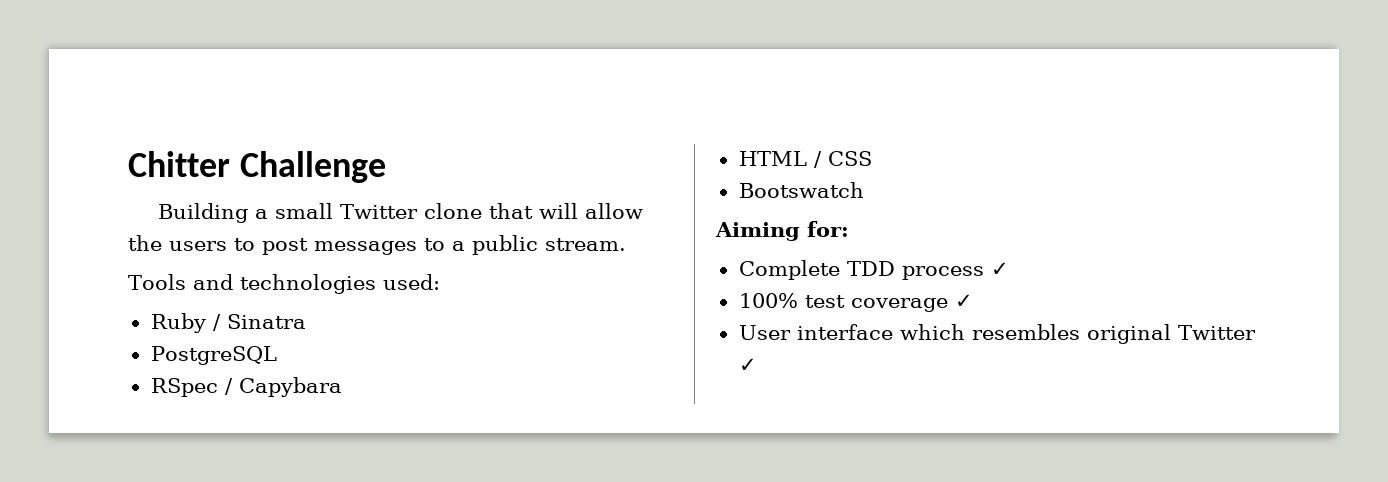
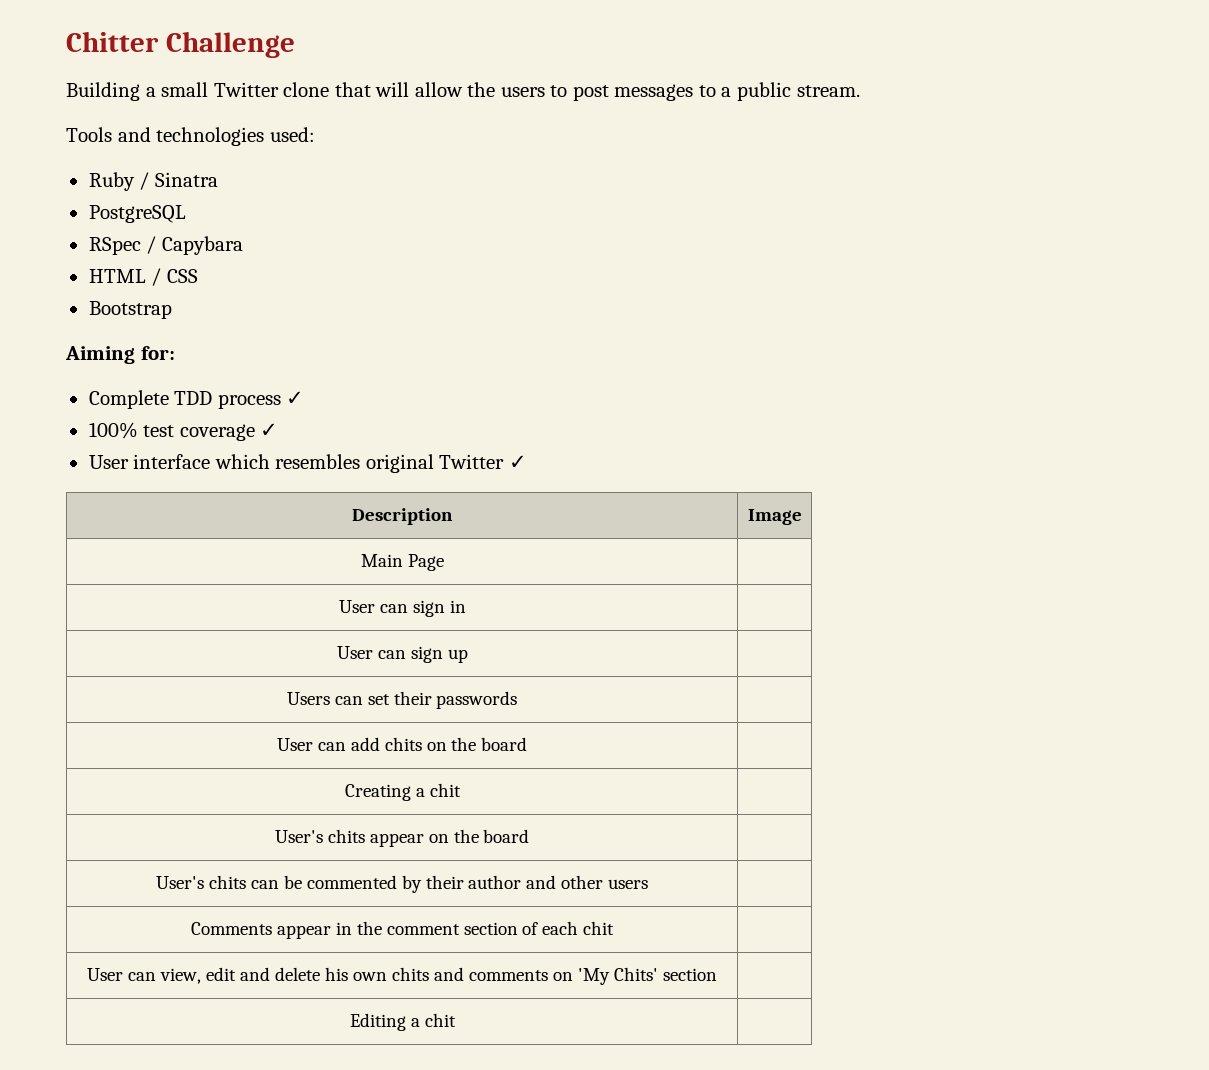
- Bootswatch
+ Bootstrap
+ Description | Image
+ Main Page |
+ User can sign in |
+ User can sign up |
+ Users can set their passwords |
+ User can add chits on the board |
+ Creating a chit |
+ User's chits appear on the board |
+ User's chits can be commented by their author and other users |
+ Comments appear in the comment section of each chit |
+ User can view, edit and delete his own chits and comments on 'My Chits' section |
+ Editing a chit |

